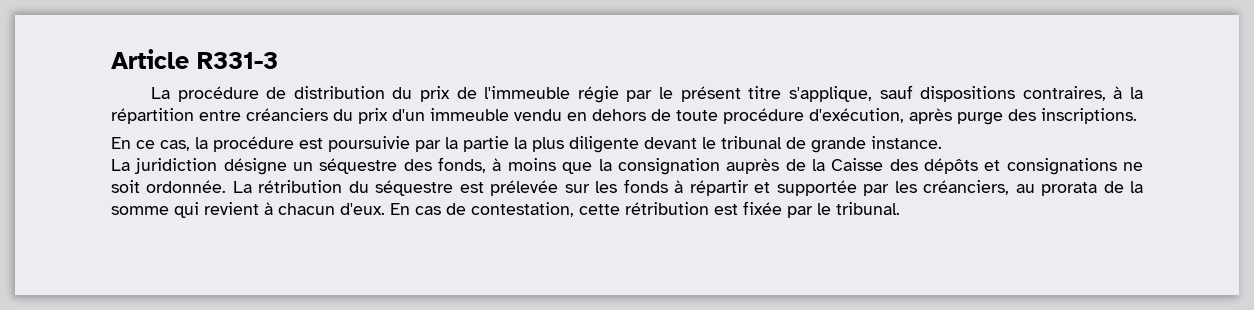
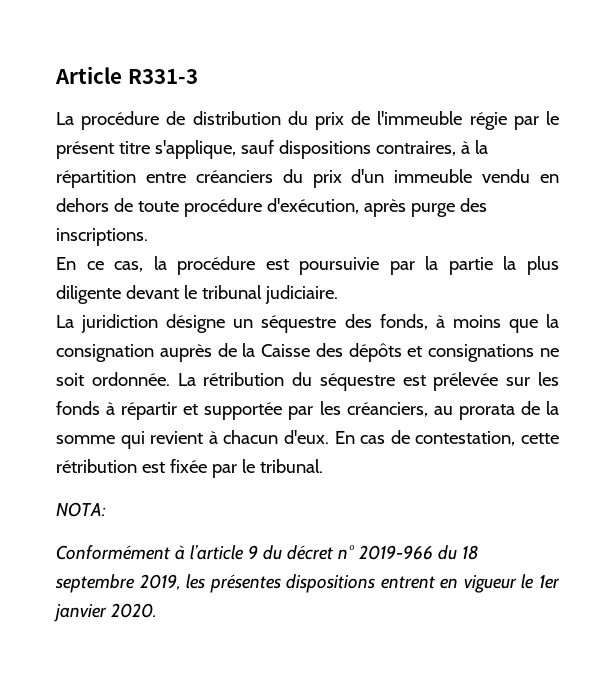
- En ce cas, la procédure est poursuivie par la partie la plus diligente devant le tribunal de grande instance.
+ En ce cas, la procédure est poursuivie par la partie la plus diligente devant le tribunal judiciaire.
+ NOTA:
+ Conformément à l’article 9 du décret n° 2019-966 du 18 septembre 2019, les présentes dispositions entrent en vigueur le 1er janvier 2020.

